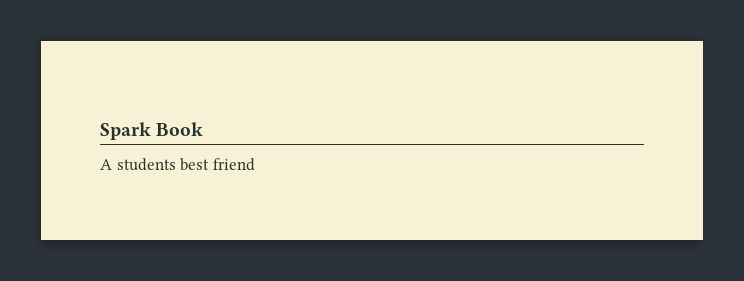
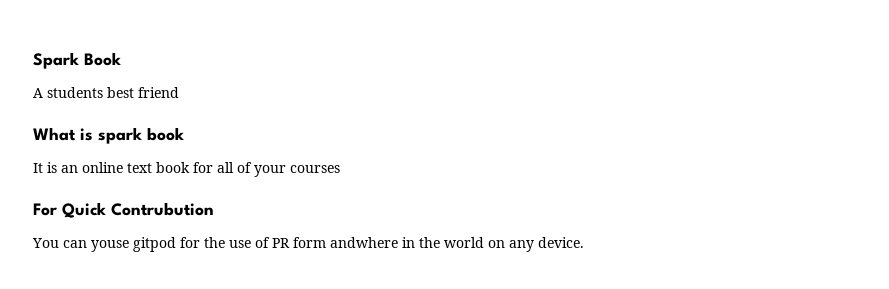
+ What is spark book
+ It is an online text book for all of your courses
+ For Quick Contrubution
+ You can youse gitpod for the use of PR form andwhere in the world on any device.

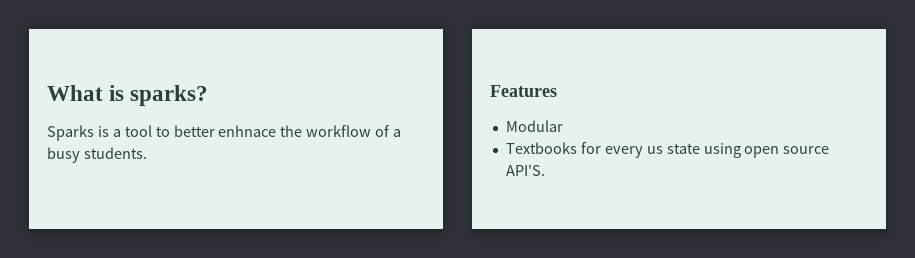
- Spark Book
- A students best friend
- What is spark book
- It is an online text book for all of your courses
- For Quick Contrubution
- You can youse gitpod for the use of PR form andwhere in the world on any device.
+ What is sparks?
+ Sparks is a tool to better enhnace the workflow of a busy students.
+ Features
+ Modular
+ Textbooks for every us state using open source API'S.

